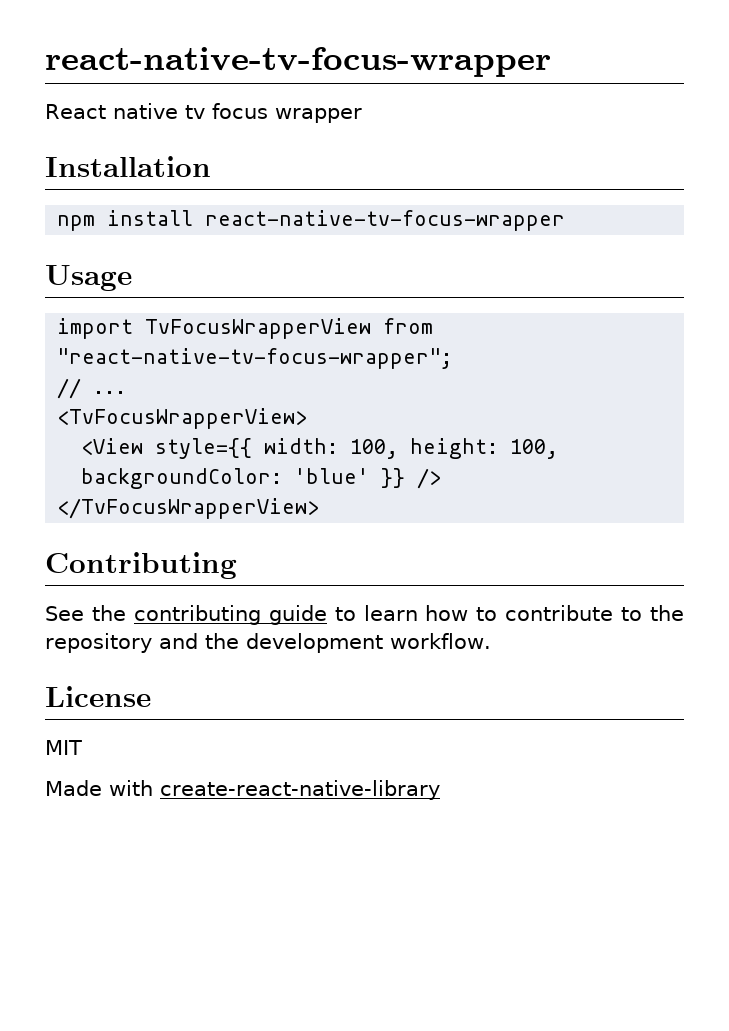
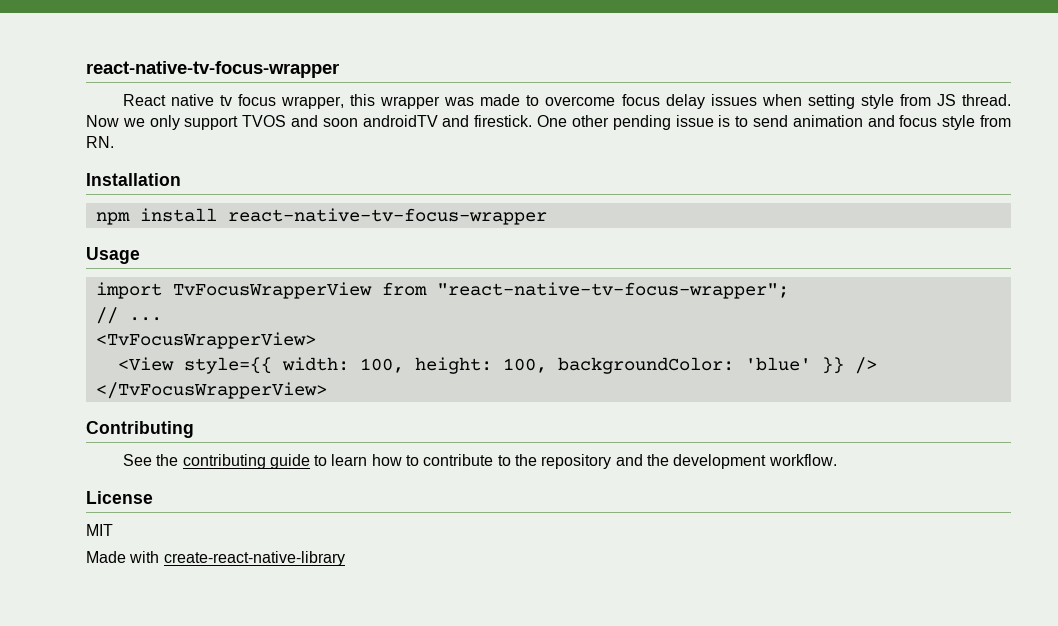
- React native tv focus wrapper
+ React native tv focus wrapper, this wrapper was made to overcome focus delay issues when setting style from JS thread. Now we only support TVOS and soon androidTV and firestick. One other pending issue is to send animation and focus style from RN.

